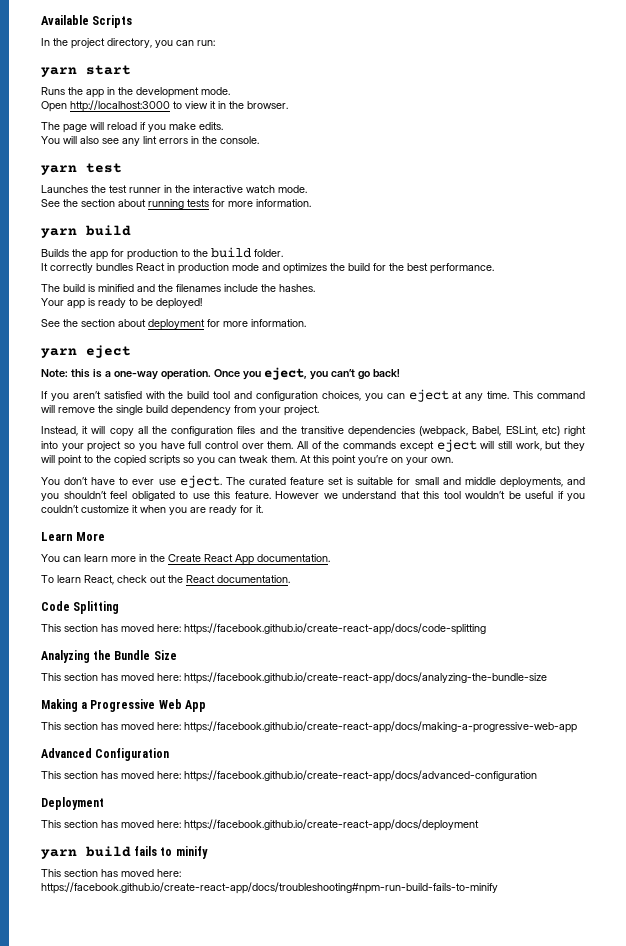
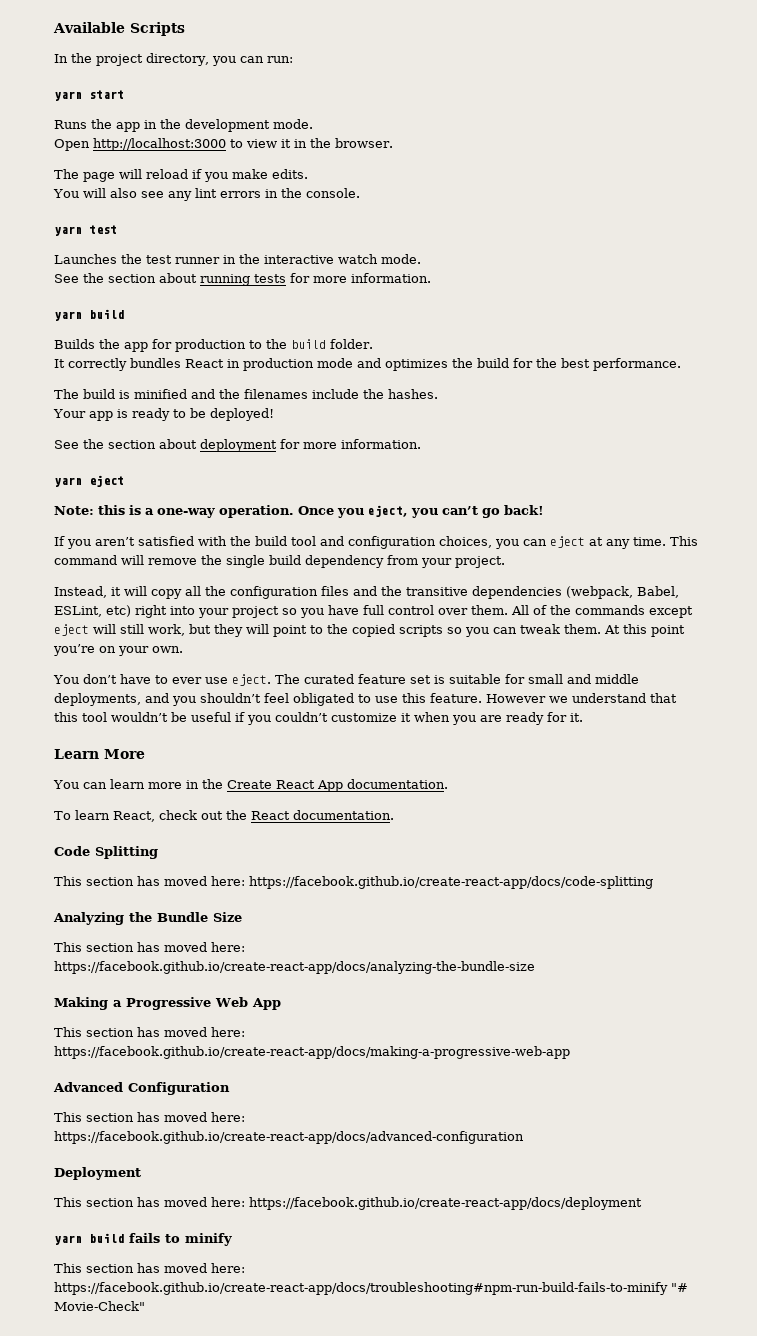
- This section has moved here: https://facebook.github.io/create-react-app/docs/troubleshooting#npm-run-build-fails-to-minify
+ This section has moved here: https://facebook.github.io/create-react-app/docs/troubleshooting#npm-run-build-fails-to-minify "# Movie-Check"

